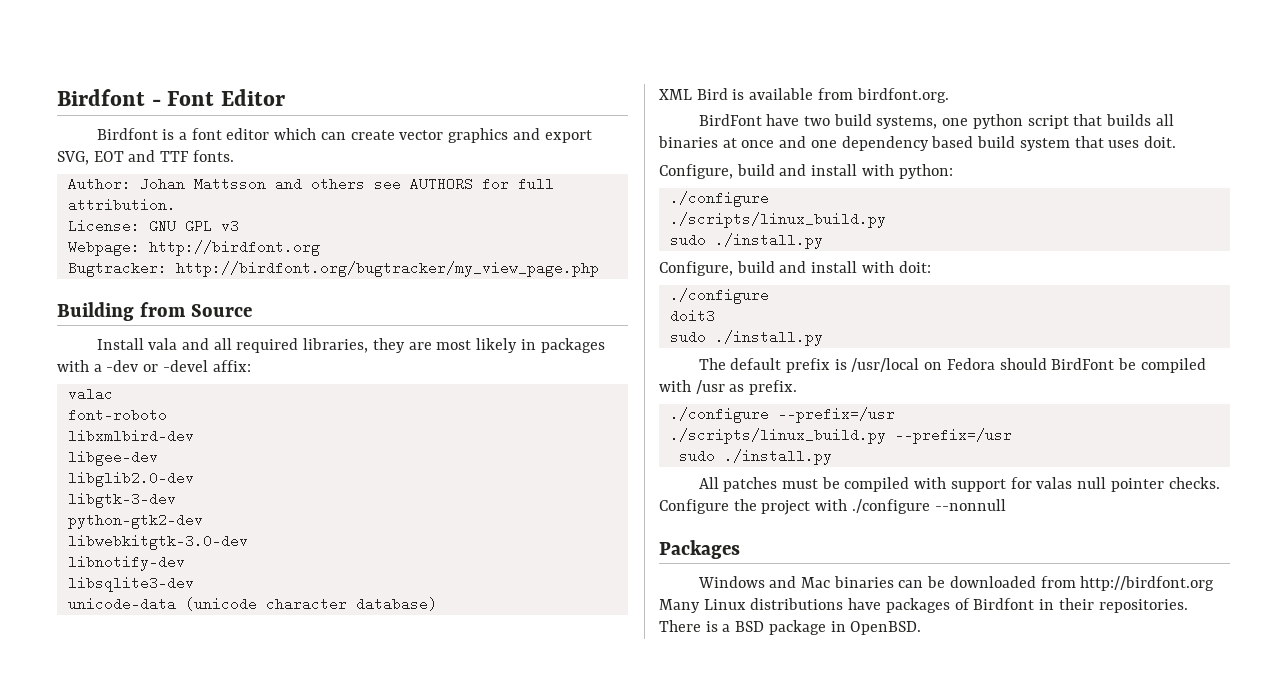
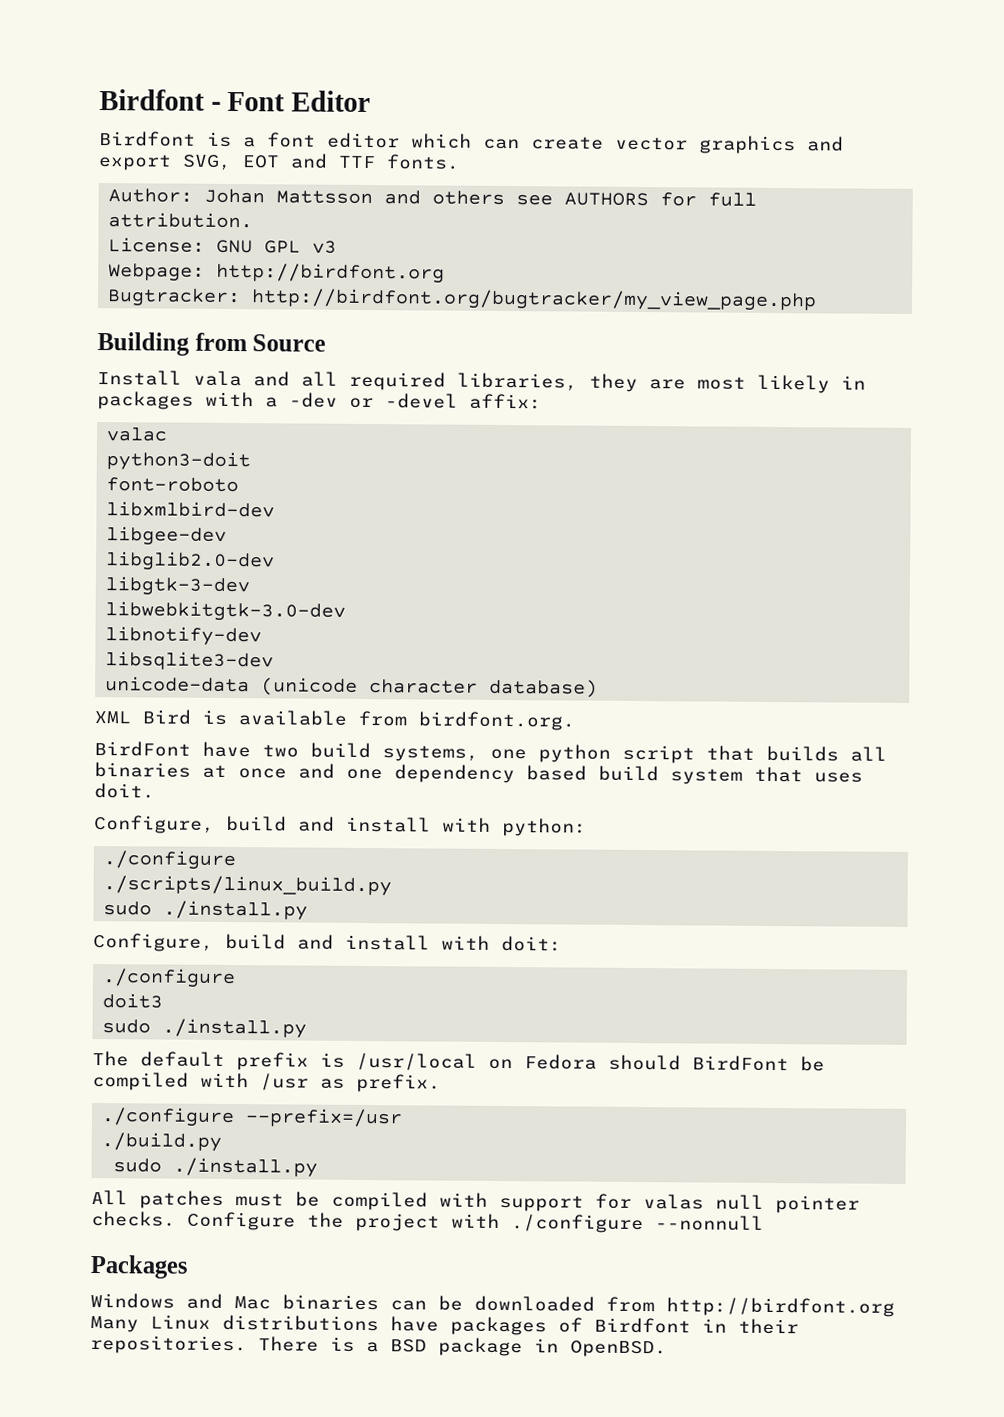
+ python3-doit
- python-gtk2-dev
- ./scripts/linux_build.py --prefix=/usr
+ ./build.py

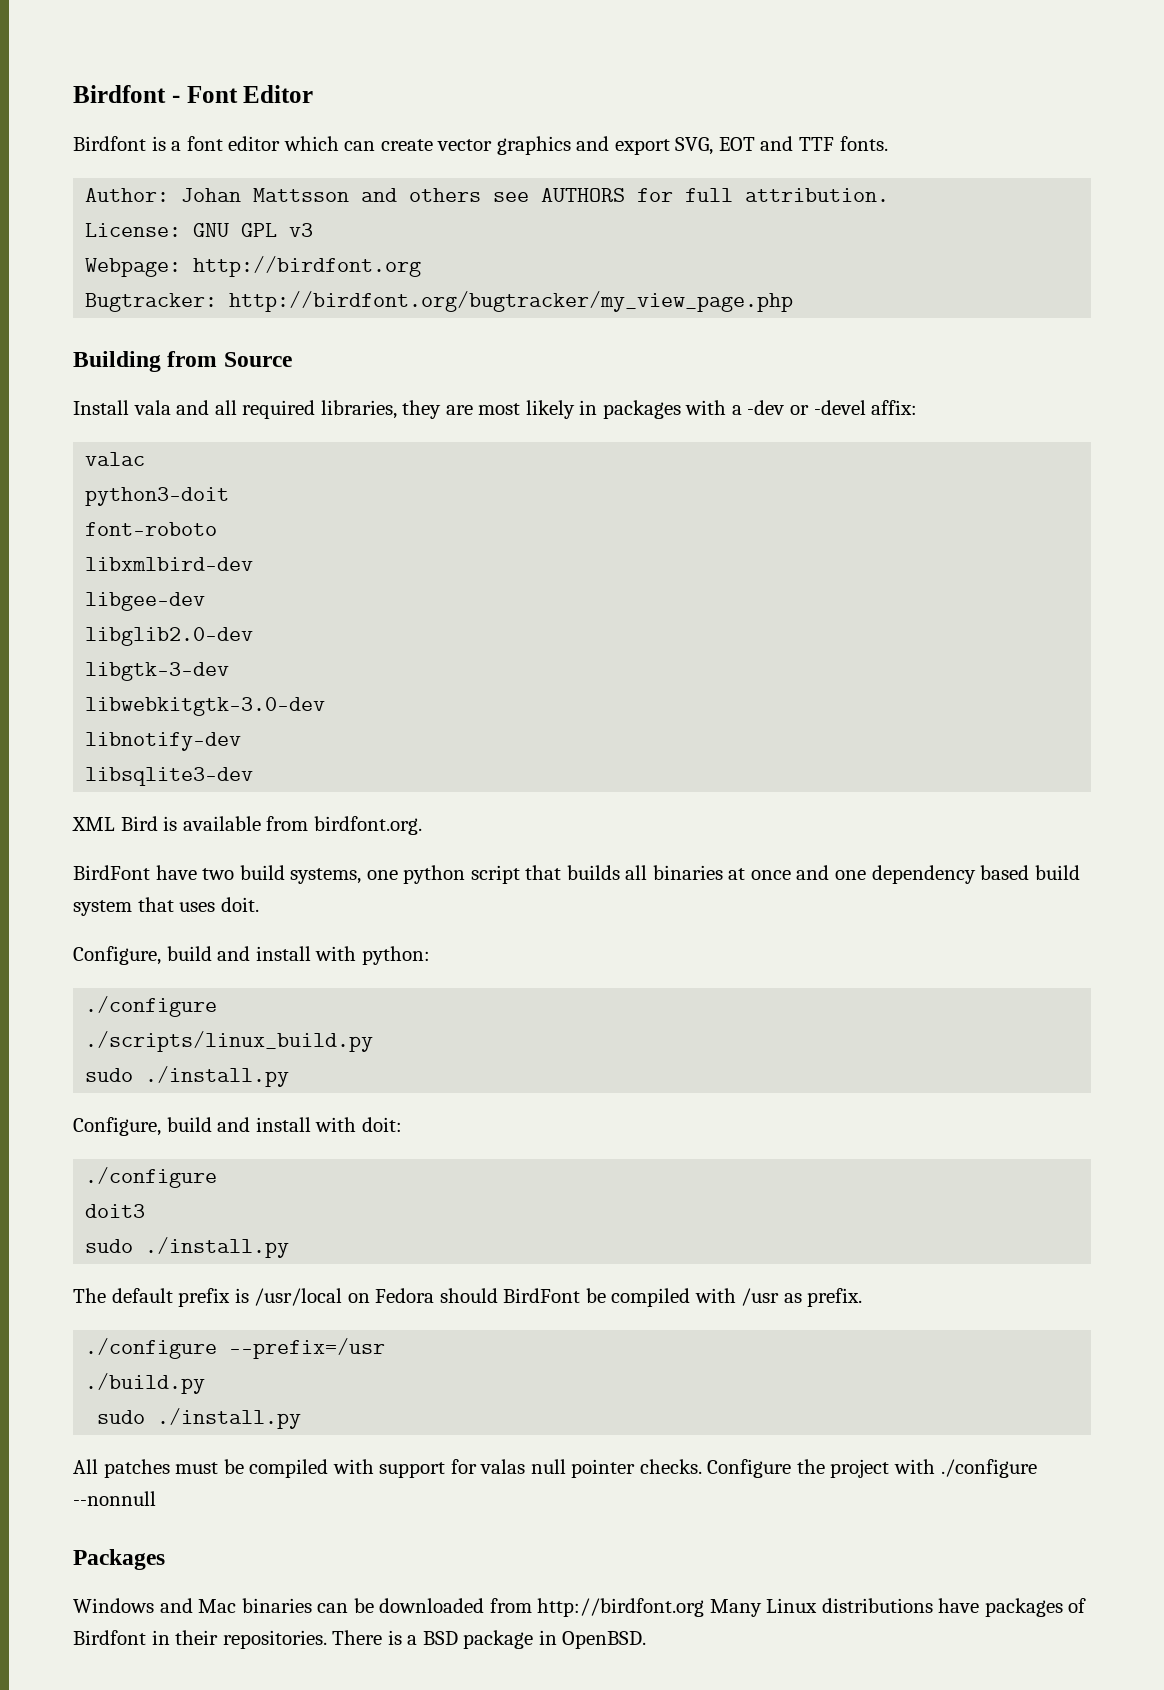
- unicode-data (unicode character database)

